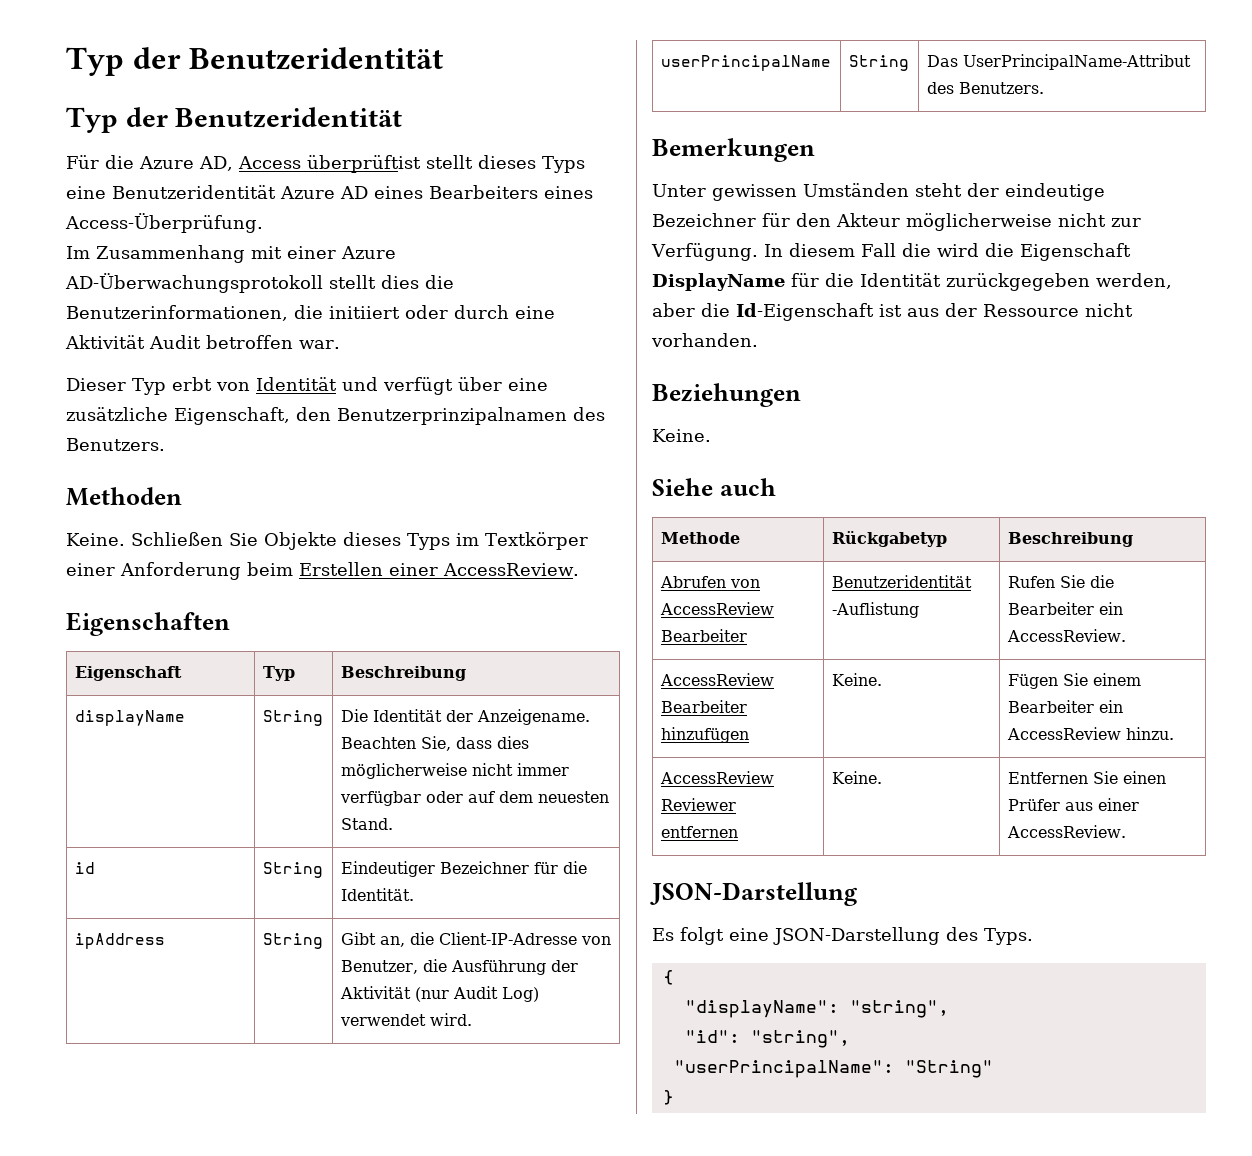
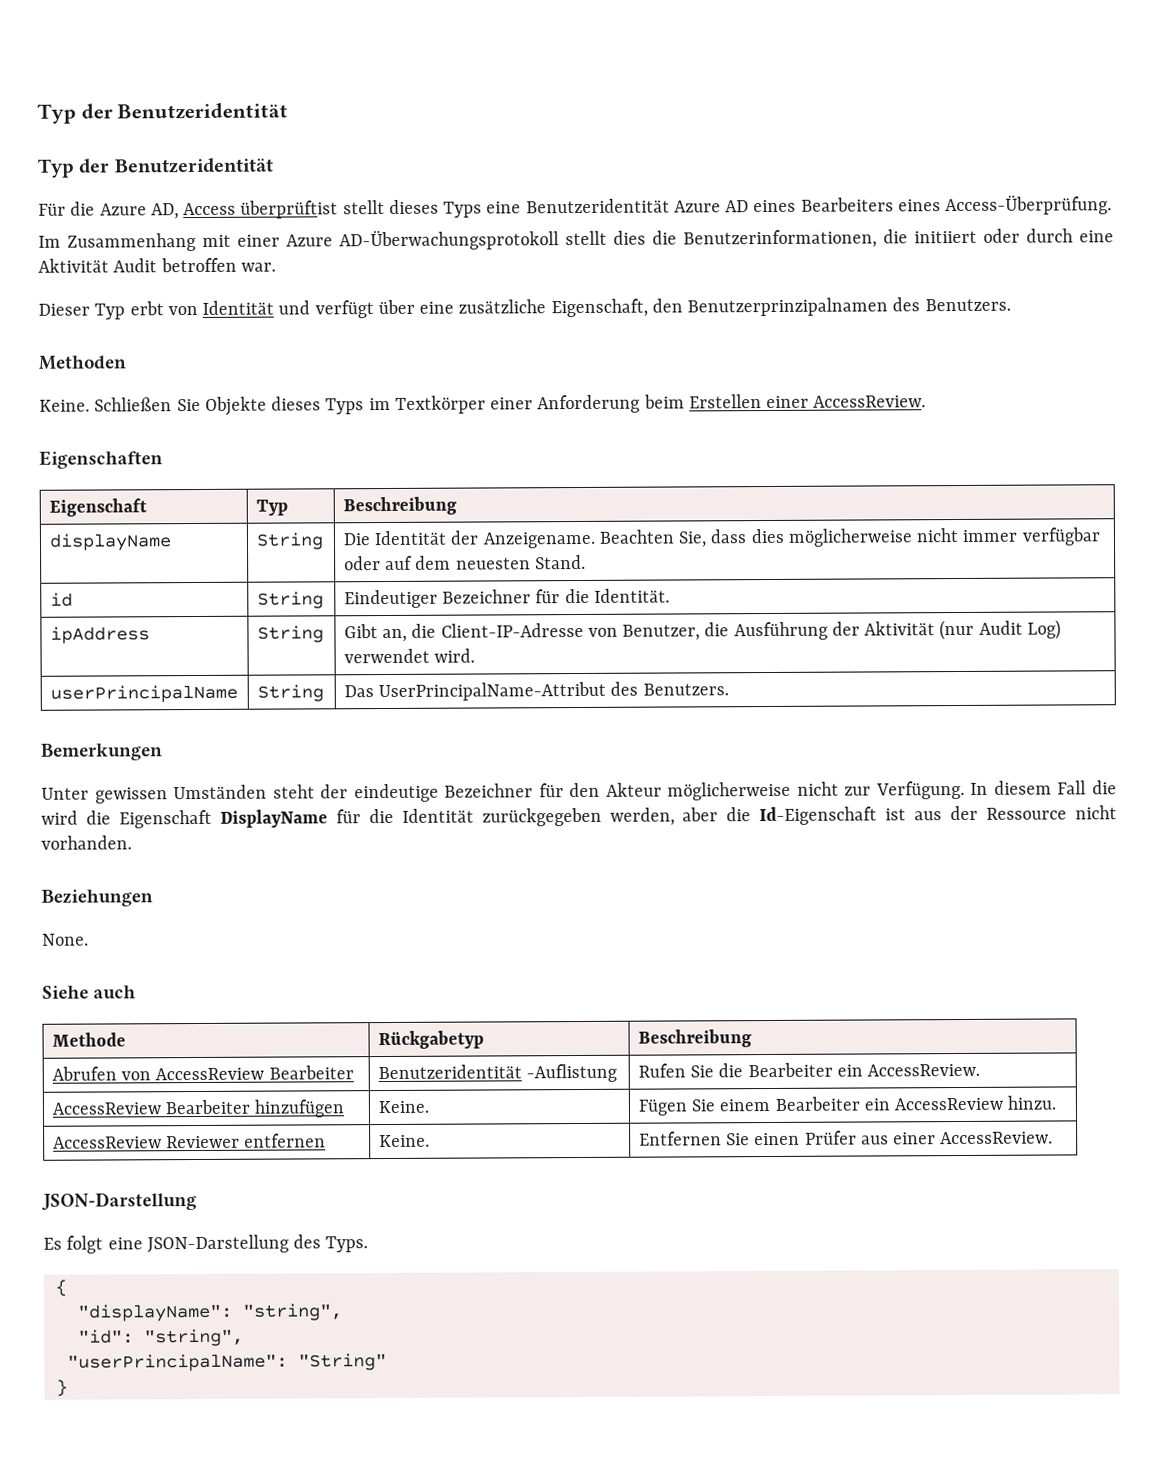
  Beziehungen
- Keine.
+ None.

